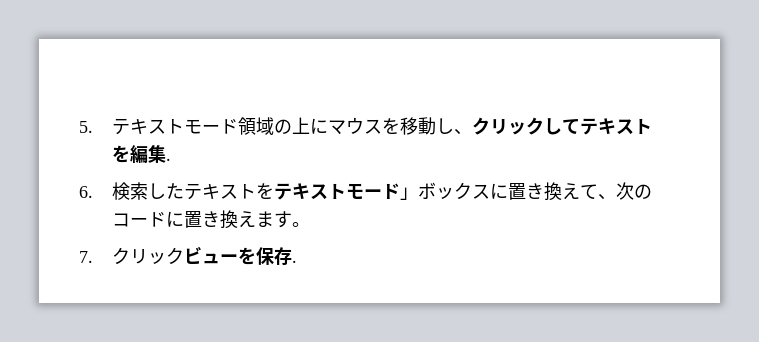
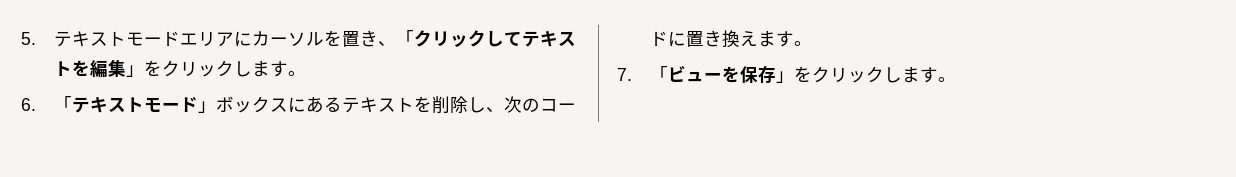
- 5.テキストモード領域の上にマウスを移動し、クリックしてテキストを編集.
- 6.検索したテキストをテキストモード」ボックスに置き換えて、次のコードに置き換えます。
+ 5.テキストモードエリアにカーソルを置き、「クリックしてテキストを編集」をクリックします。
+ 6.「テキストモード」ボックスにあるテキストを削除し、次のコードに置き換えます。
- 7.クリックビューを保存.
+ 7.「ビューを保存」をクリックします。

